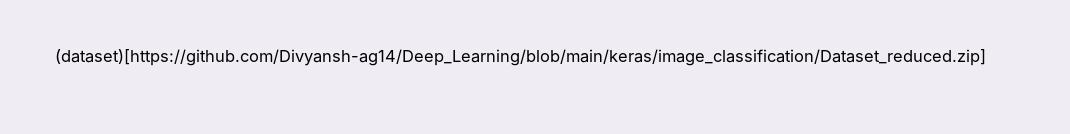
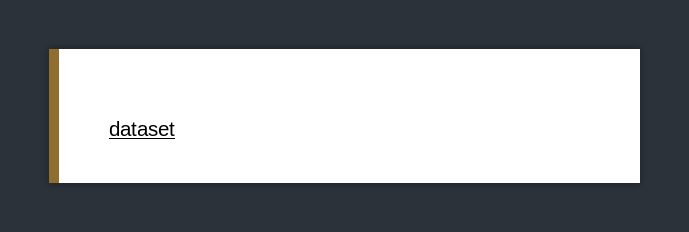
- (dataset)[https://github.com/Divyansh-ag14/Deep_Learning/blob/main/keras/image_classification/Dataset_reduced.zip]
+ dataset

